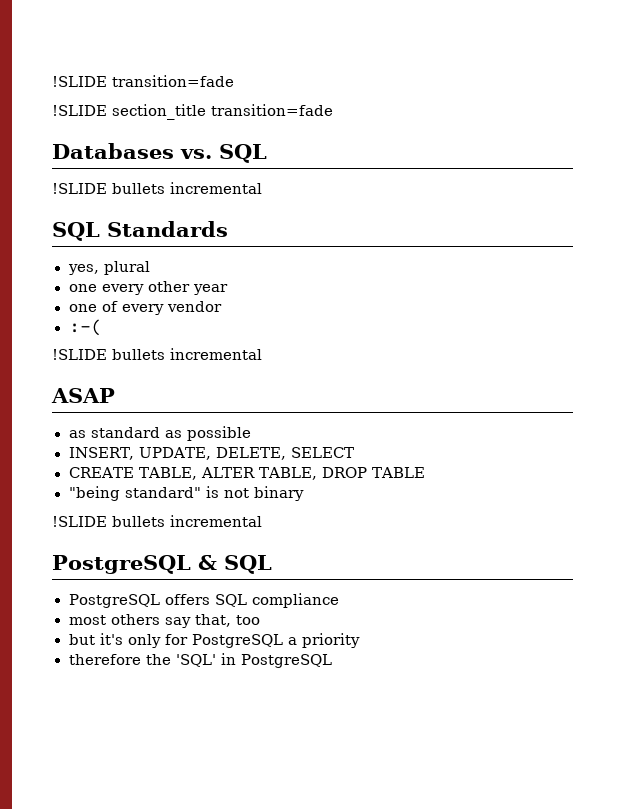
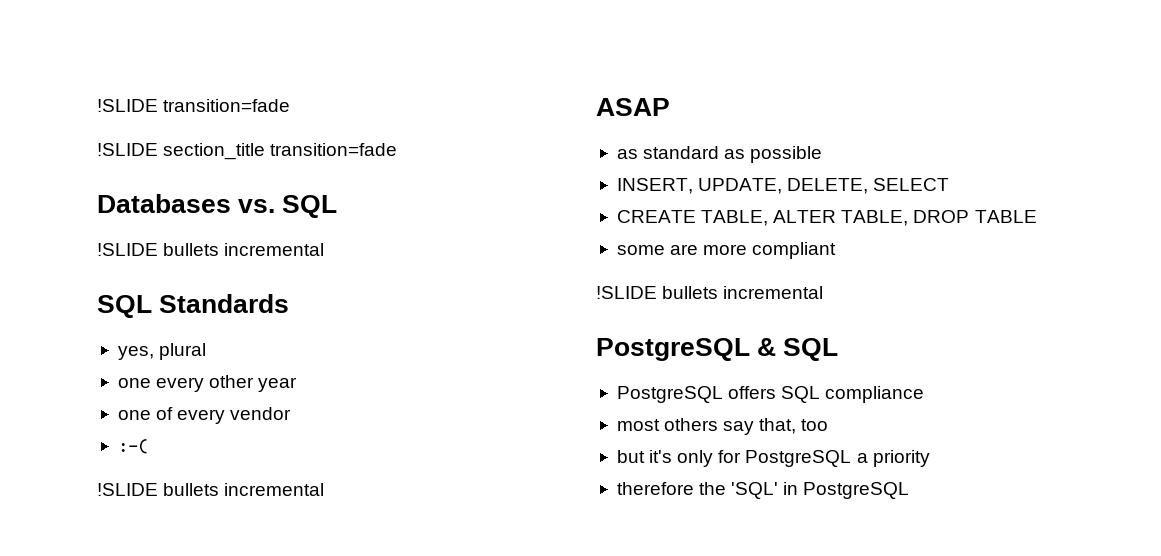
- "being standard" is not binary
+ some are more compliant

